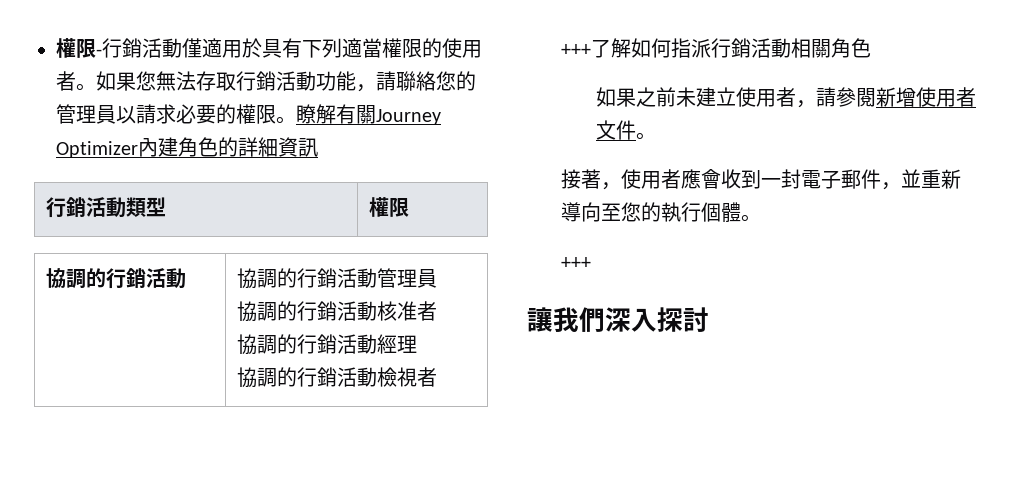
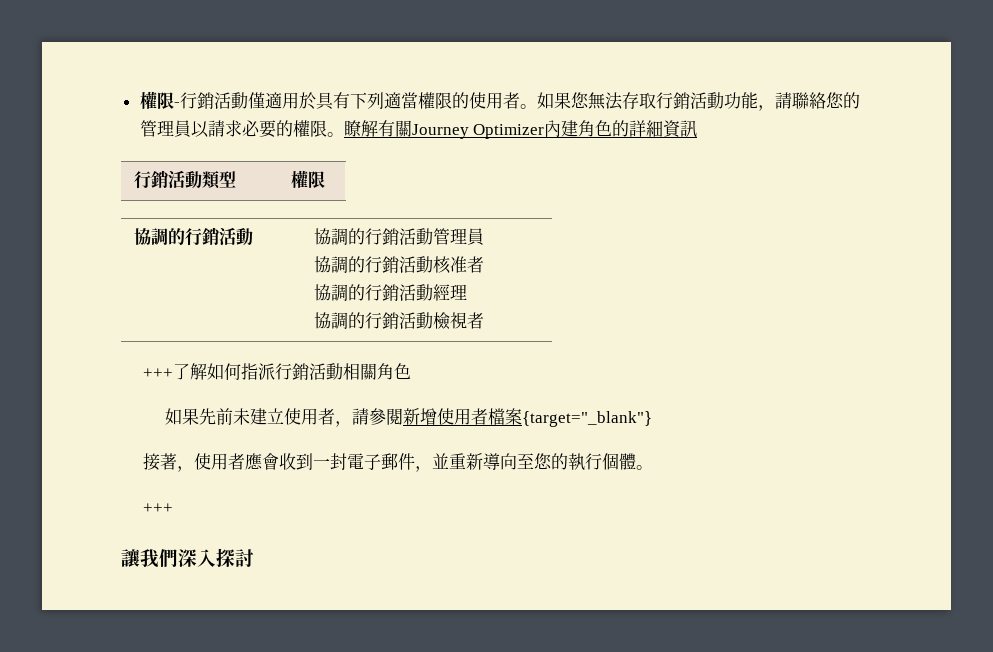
- 如果之前未建立使用者，請參閱新增使用者文件。
+ 如果先前未建立使用者，請參閱新增使用者檔案{target="_blank"}

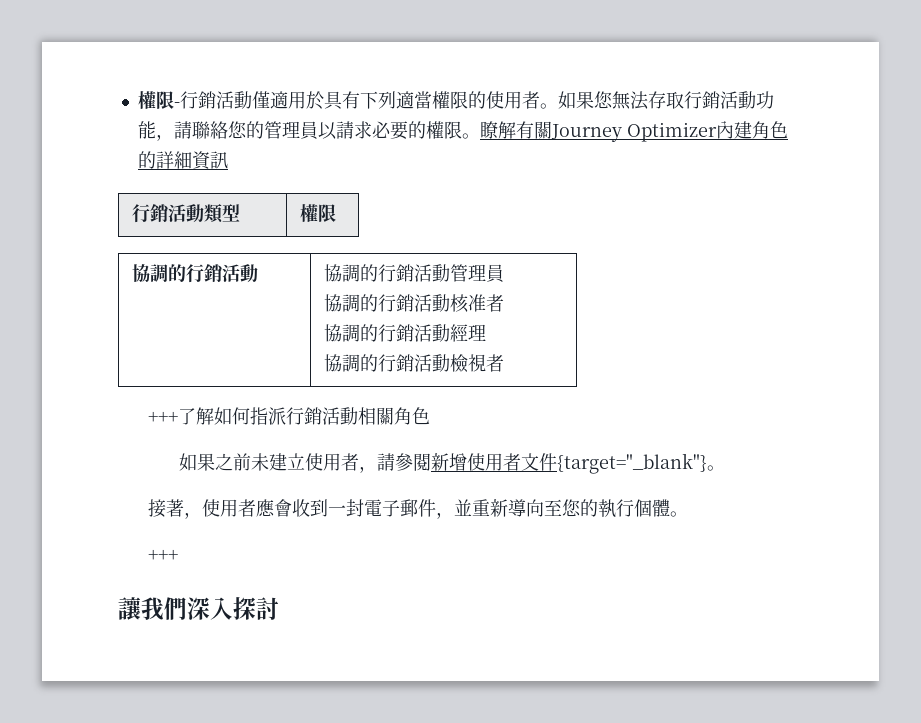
- 如果先前未建立使用者，請參閱新增使用者檔案{target="_blank"}
+ 如果之前未建立使用者，請參閱新增使用者文件{target="_blank"}。

